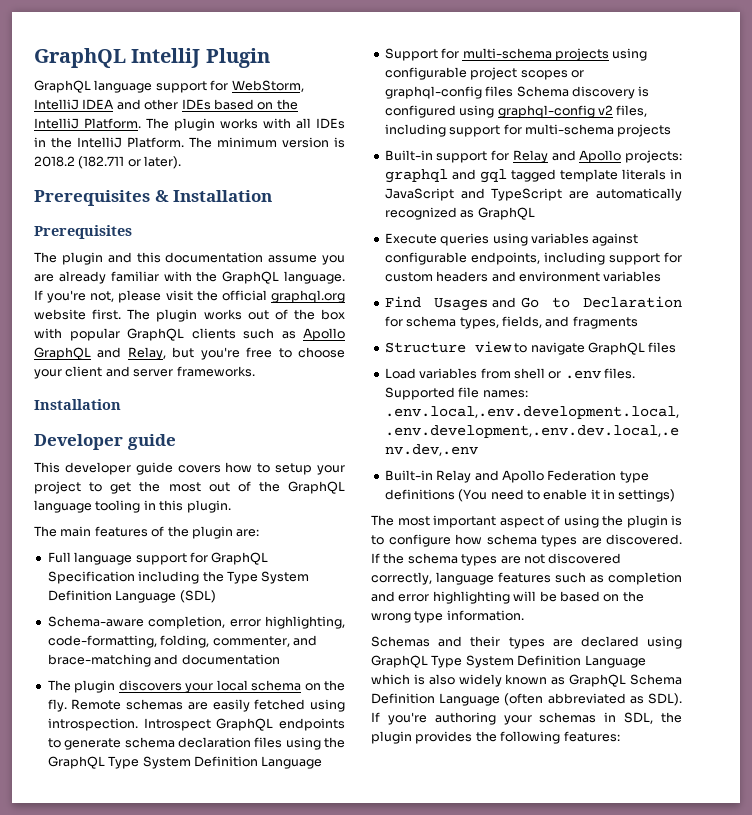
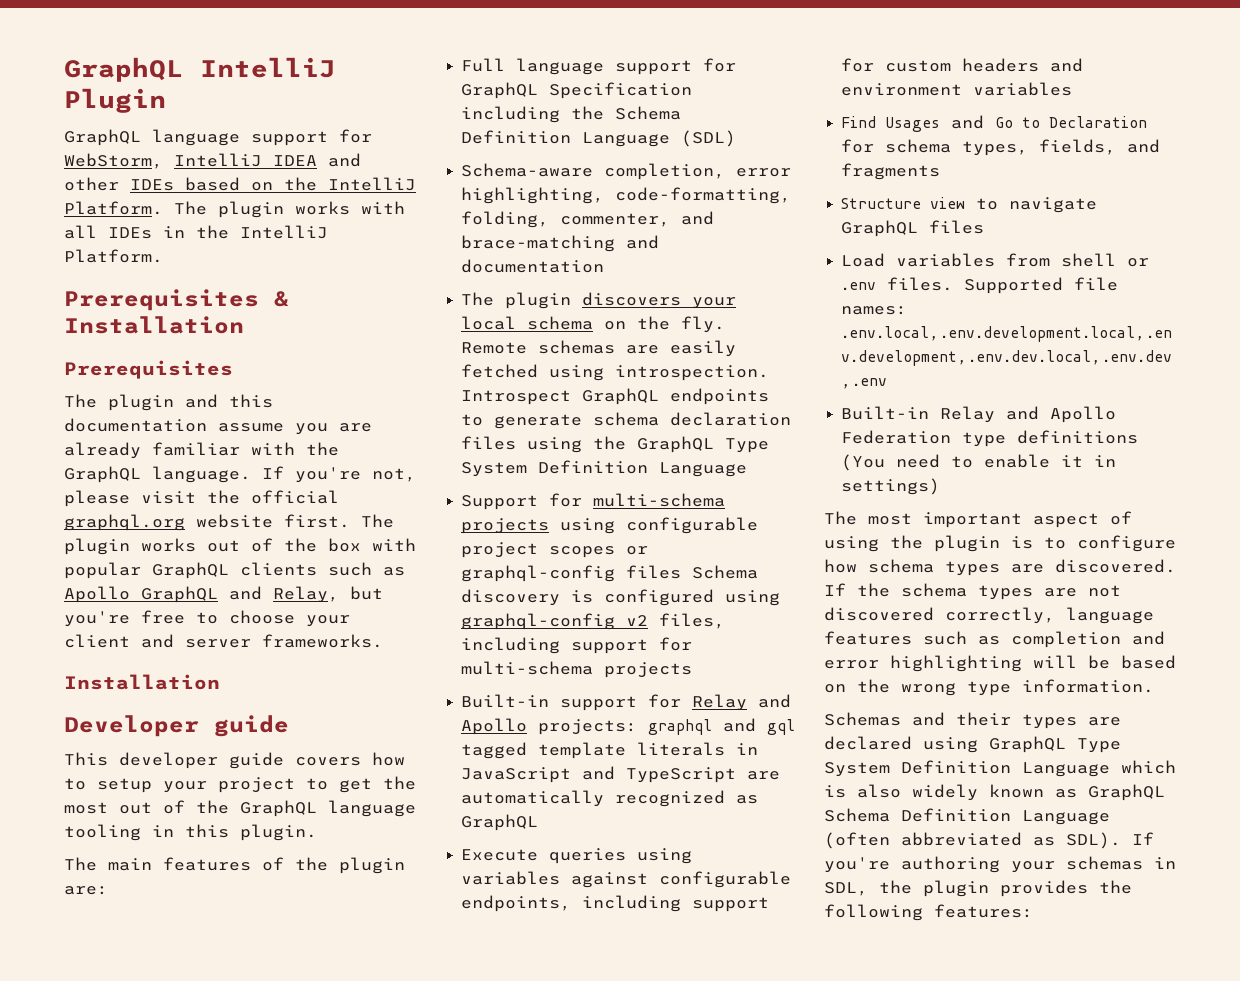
- The minimum version is 2018.2 (182.711 or later).
- Full language support for GraphQL Specification including the Type System Definition Language (SDL)
+ Full language support for GraphQL Specification including the Schema Definition Language (SDL)

